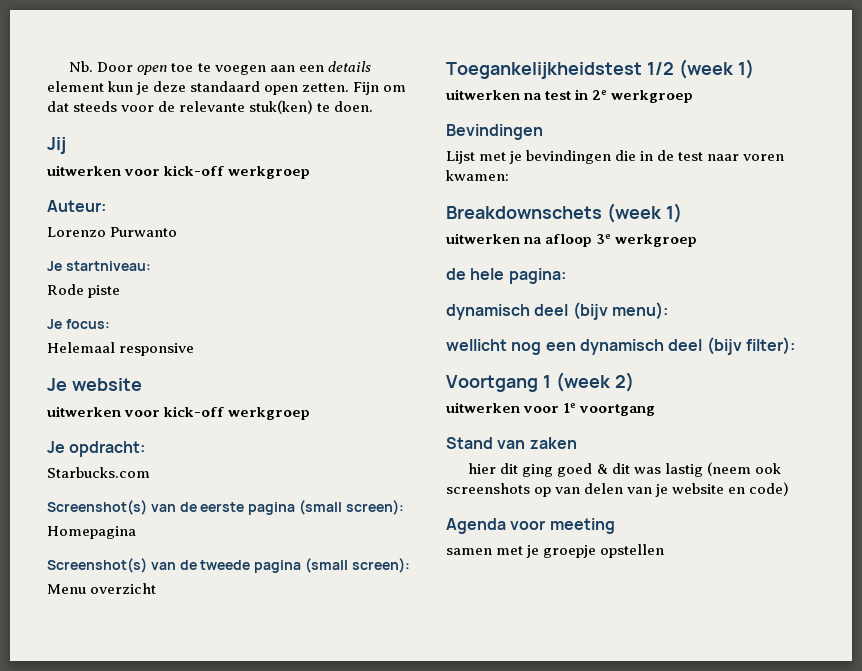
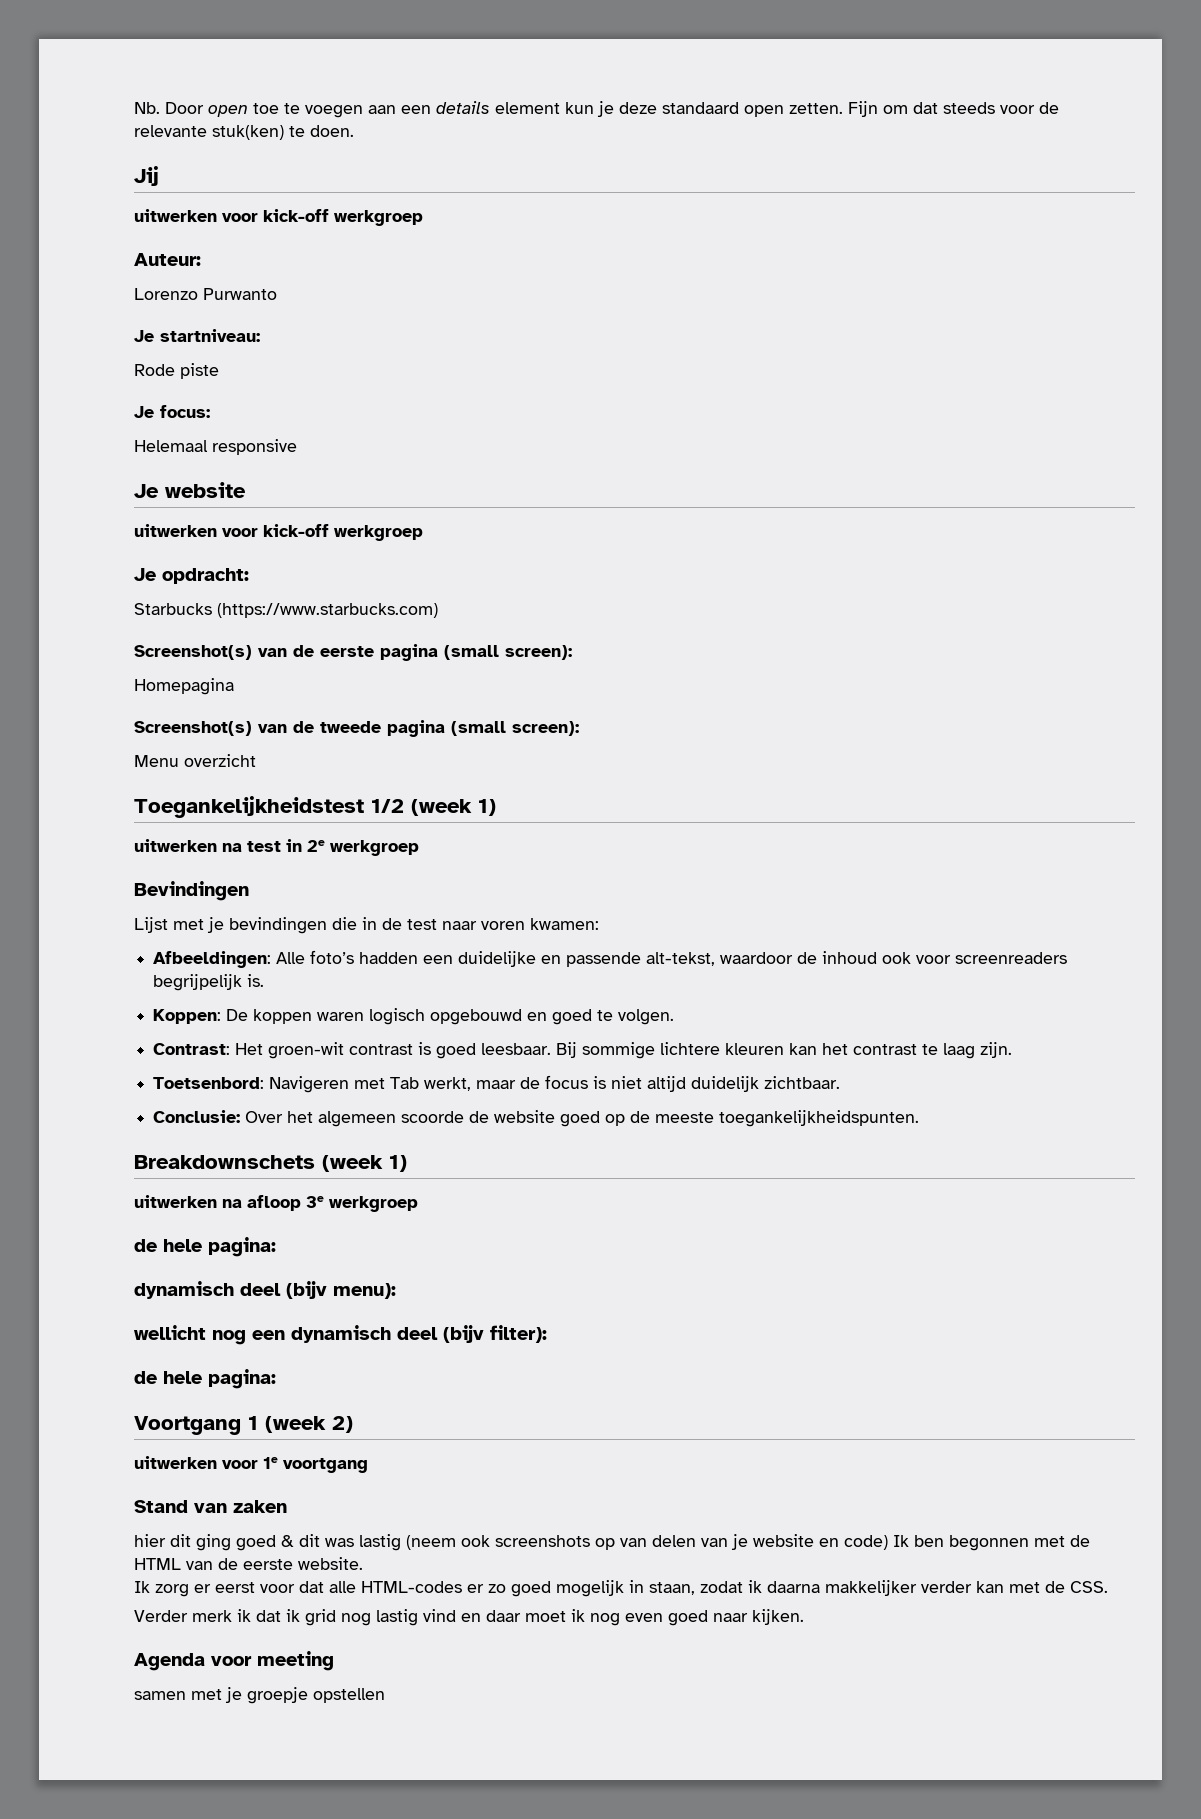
- Starbucks.com
+ Starbucks (https://www.starbucks.com)
+ Afbeeldingen: Alle foto’s hadden een duidelijke en passende alt-tekst, waardoor de inhoud ook voor screenreaders begrijpelijk is.
+ Koppen: De koppen waren logisch opgebouwd en goed te volgen.
+ Contrast: Het groen-wit contrast is goed leesbaar. Bij sommige lichtere kleuren kan het contrast te laag zijn.
+ Toetsenbord: Navigeren met Tab werkt, maar de focus is niet altijd duidelijk zichtbaar.
+ Conclusie: Over het algemeen scoorde de website goed op de meeste toegankelijkheidspunten.
  wellicht nog een dynamisch deel (bijv filter):
+ de hele pagina:
- hier dit ging goed & dit was lastig (neem ook screenshots op van delen van je website en code)
+ hier dit ging goed & dit was lastig (neem ook screenshots op van delen van je website en code) Ik ben begonnen met de HTML van de eerste website.
+ Ik zorg er eerst voor dat alle HTML-codes er zo goed mogelijk in staan, zodat ik daarna makkelijker verder kan met de CSS.
+ Verder merk ik dat ik grid nog lastig vind en daar moet ik nog even goed naar kijken.

